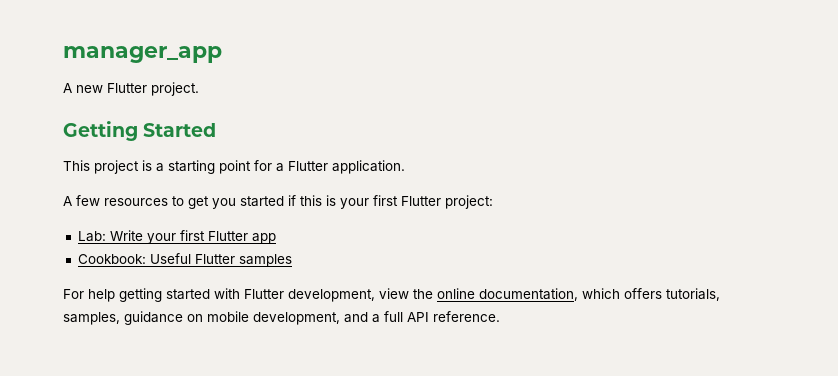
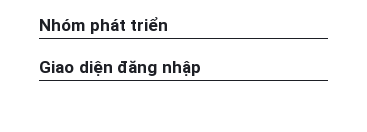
- manager_app
- A new Flutter project.
- Getting Started
- This project is a starting point for a Flutter application.
- A few resources to get you started if this is your first Flutter project:
- Lab: Write your first Flutter app
- Cookbook: Useful Flutter samples
- For help getting started with Flutter development, view the online documentation, which offers tutorials, samples, guidance on mobile development, and a full API reference.
+ Nhóm phát triển
+ Giao diện đăng nhập

